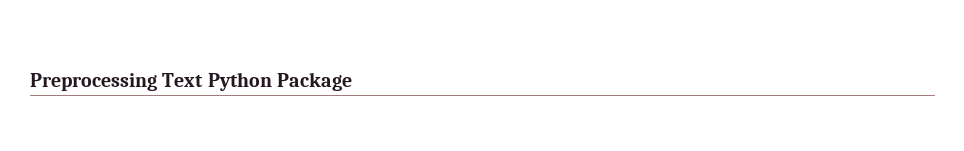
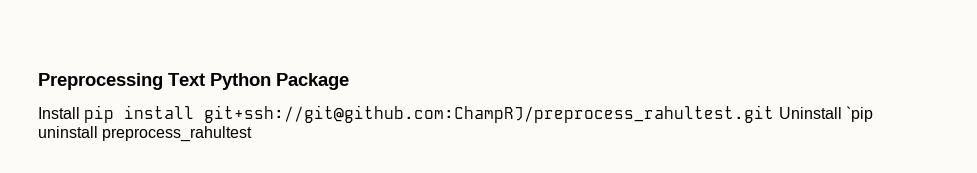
+ Install pip install git+ssh://git@github.com:ChampRJ/preprocess_rahultest.git Uninstall `pip uninstall preprocess_rahultest

